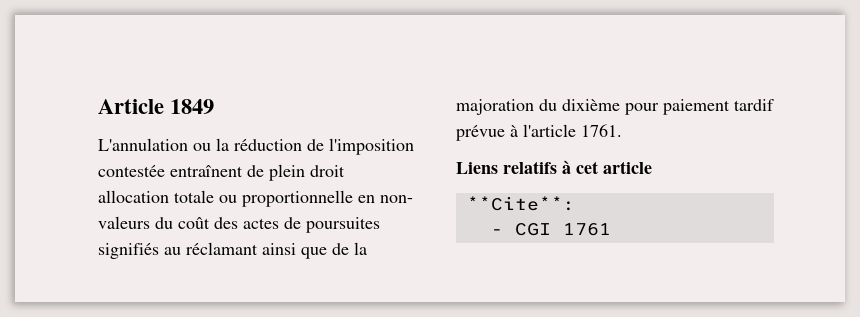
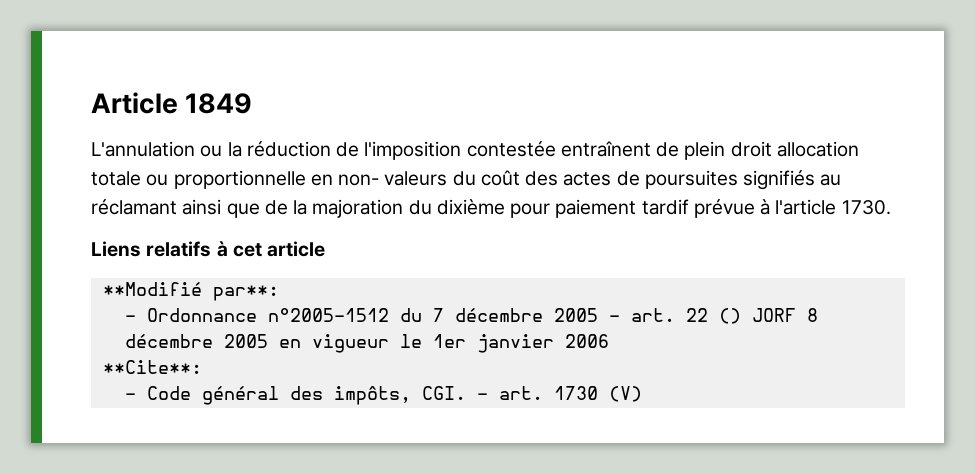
- L'annulation ou la réduction de l'imposition contestée entraînent de plein droit allocation totale ou proportionnelle en non- valeurs du coût des actes de poursuites signifiés au réclamant ainsi que de la majoration du dixième pour paiement tardif prévue à l'article 1761.
+ L'annulation ou la réduction de l'imposition contestée entraînent de plein droit allocation totale ou proportionnelle en non- valeurs du coût des actes de poursuites signifiés au réclamant ainsi que de la majoration du dixième pour paiement tardif prévue à l'article 1730.
+ **Modifié par**:
+ - Ordonnance n°2005-1512 du 7 décembre 2005 - art. 22 () JORF 8 décembre 2005 en vigueur le 1er janvier 2006
  **Cite**:
- - CGI 1761
+ - Code général des impôts, CGI. - art. 1730 (V)

